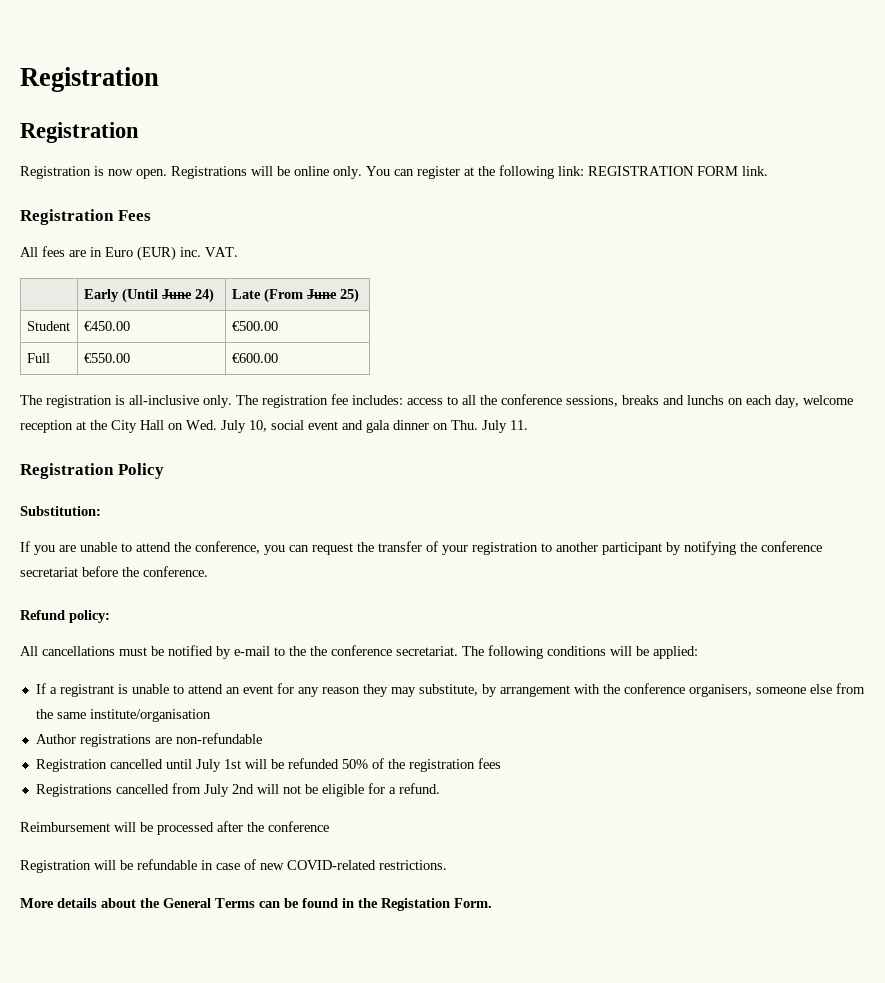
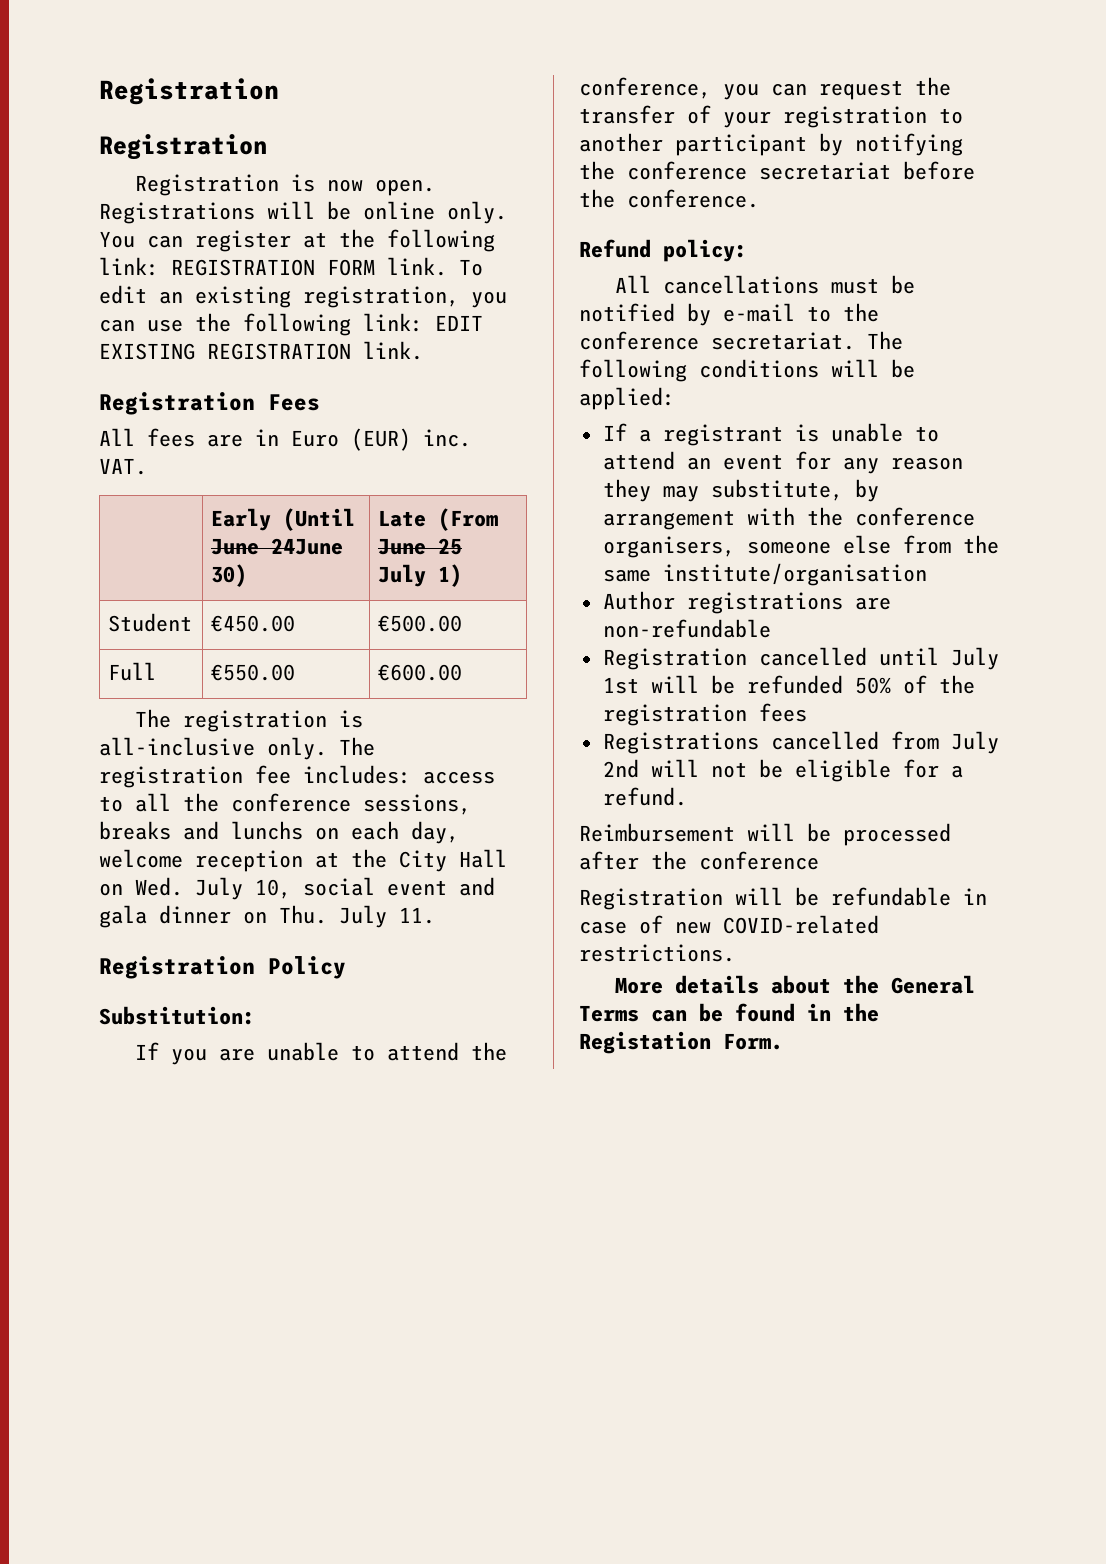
+ To edit an existing registration, you can use the following link: EDIT EXISTING REGISTRATION link.
- | Early (Until June 24) | Late (From June 25)
+ | Early (Until June 24June 30) | Late (From June 25 July 1)
- All cancellations must be notified by e-mail to the the conference secretariat.
+ All cancellations must be notified by e-mail to the conference secretariat.

